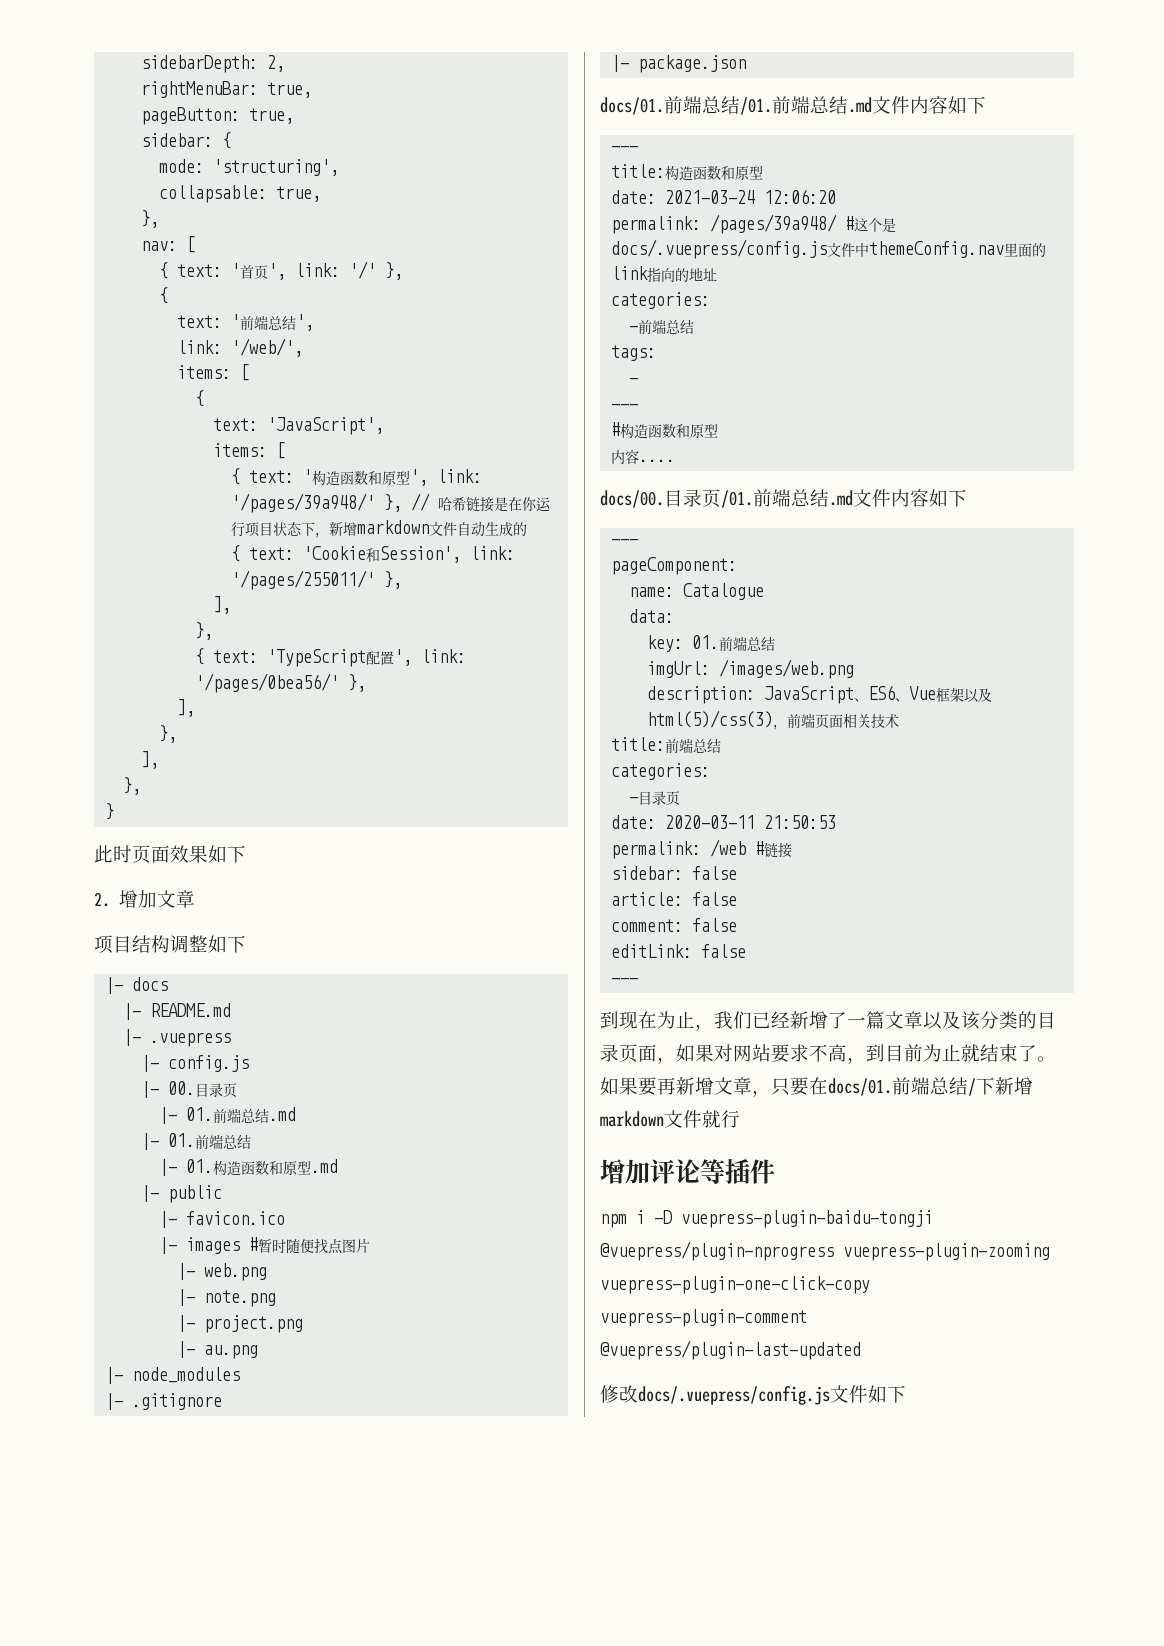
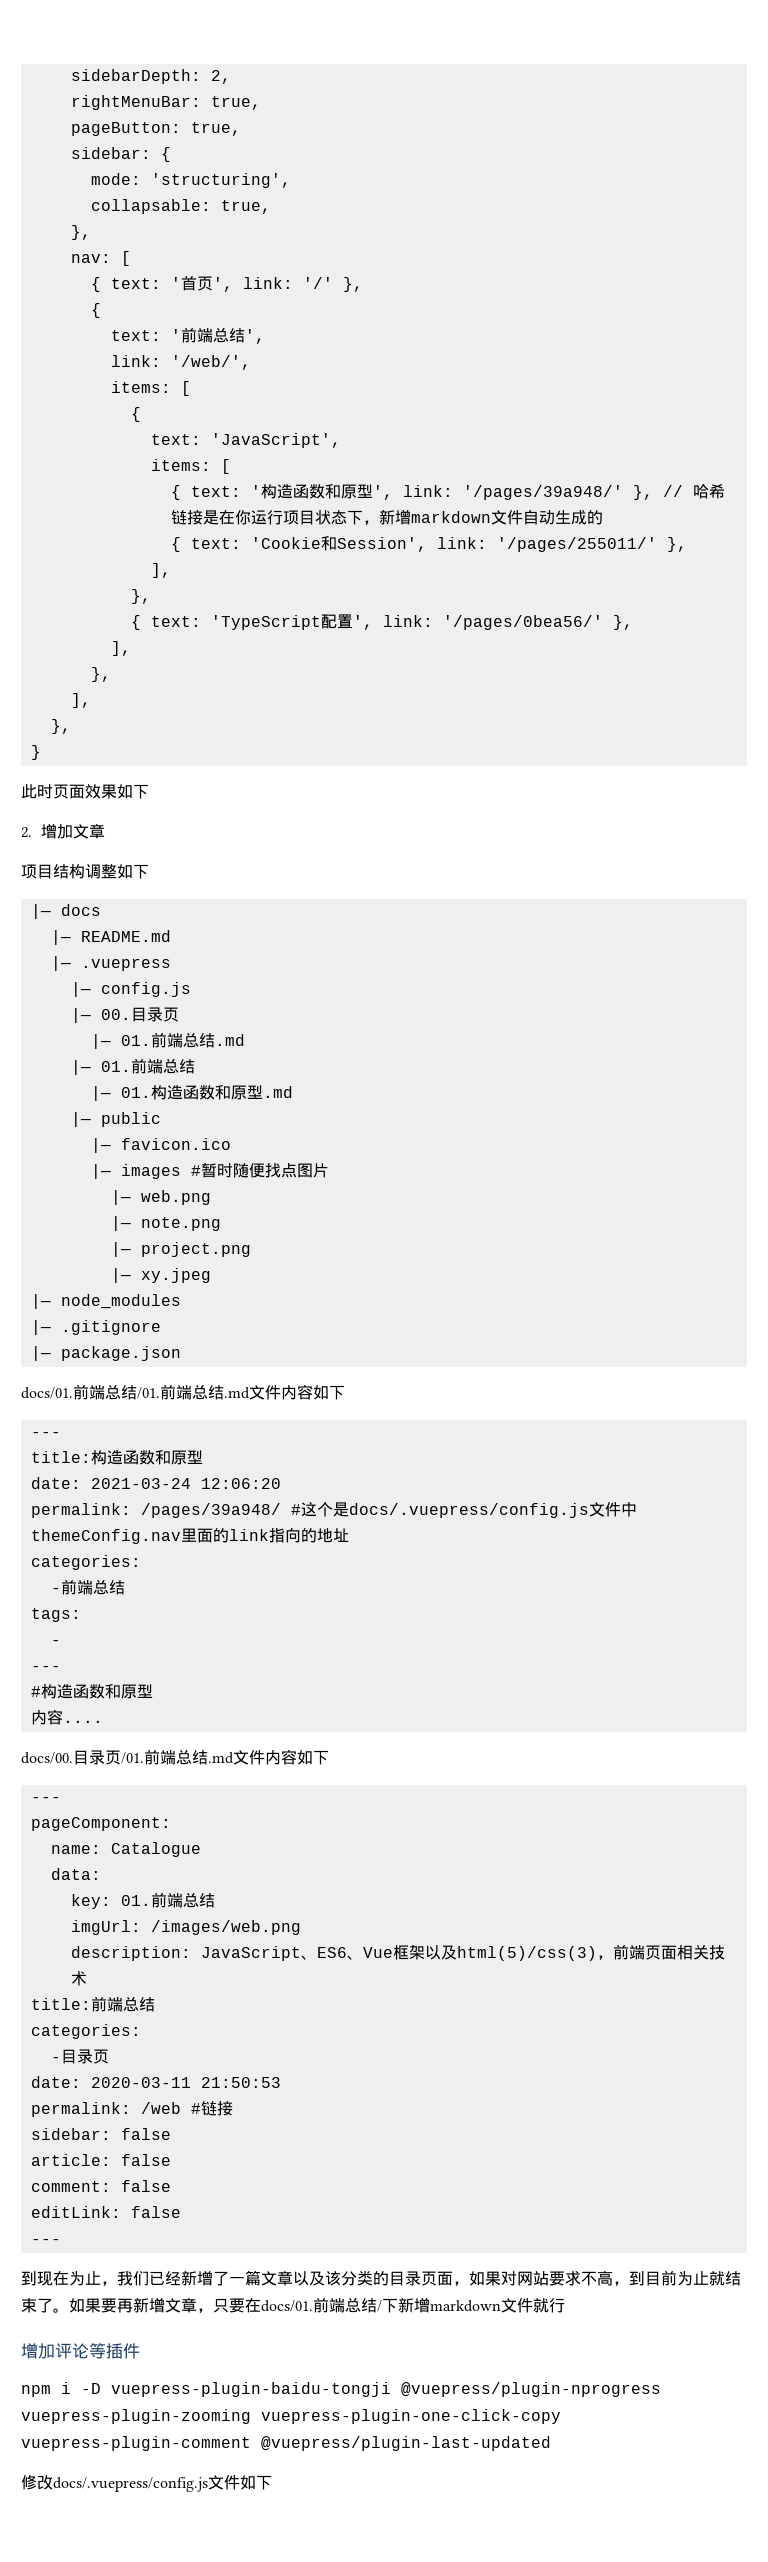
- |— au.png
+ |— xy.jpeg

